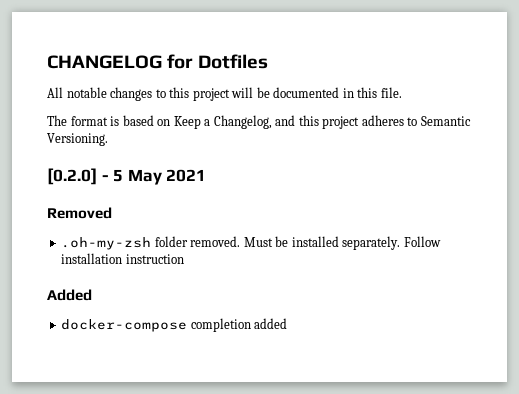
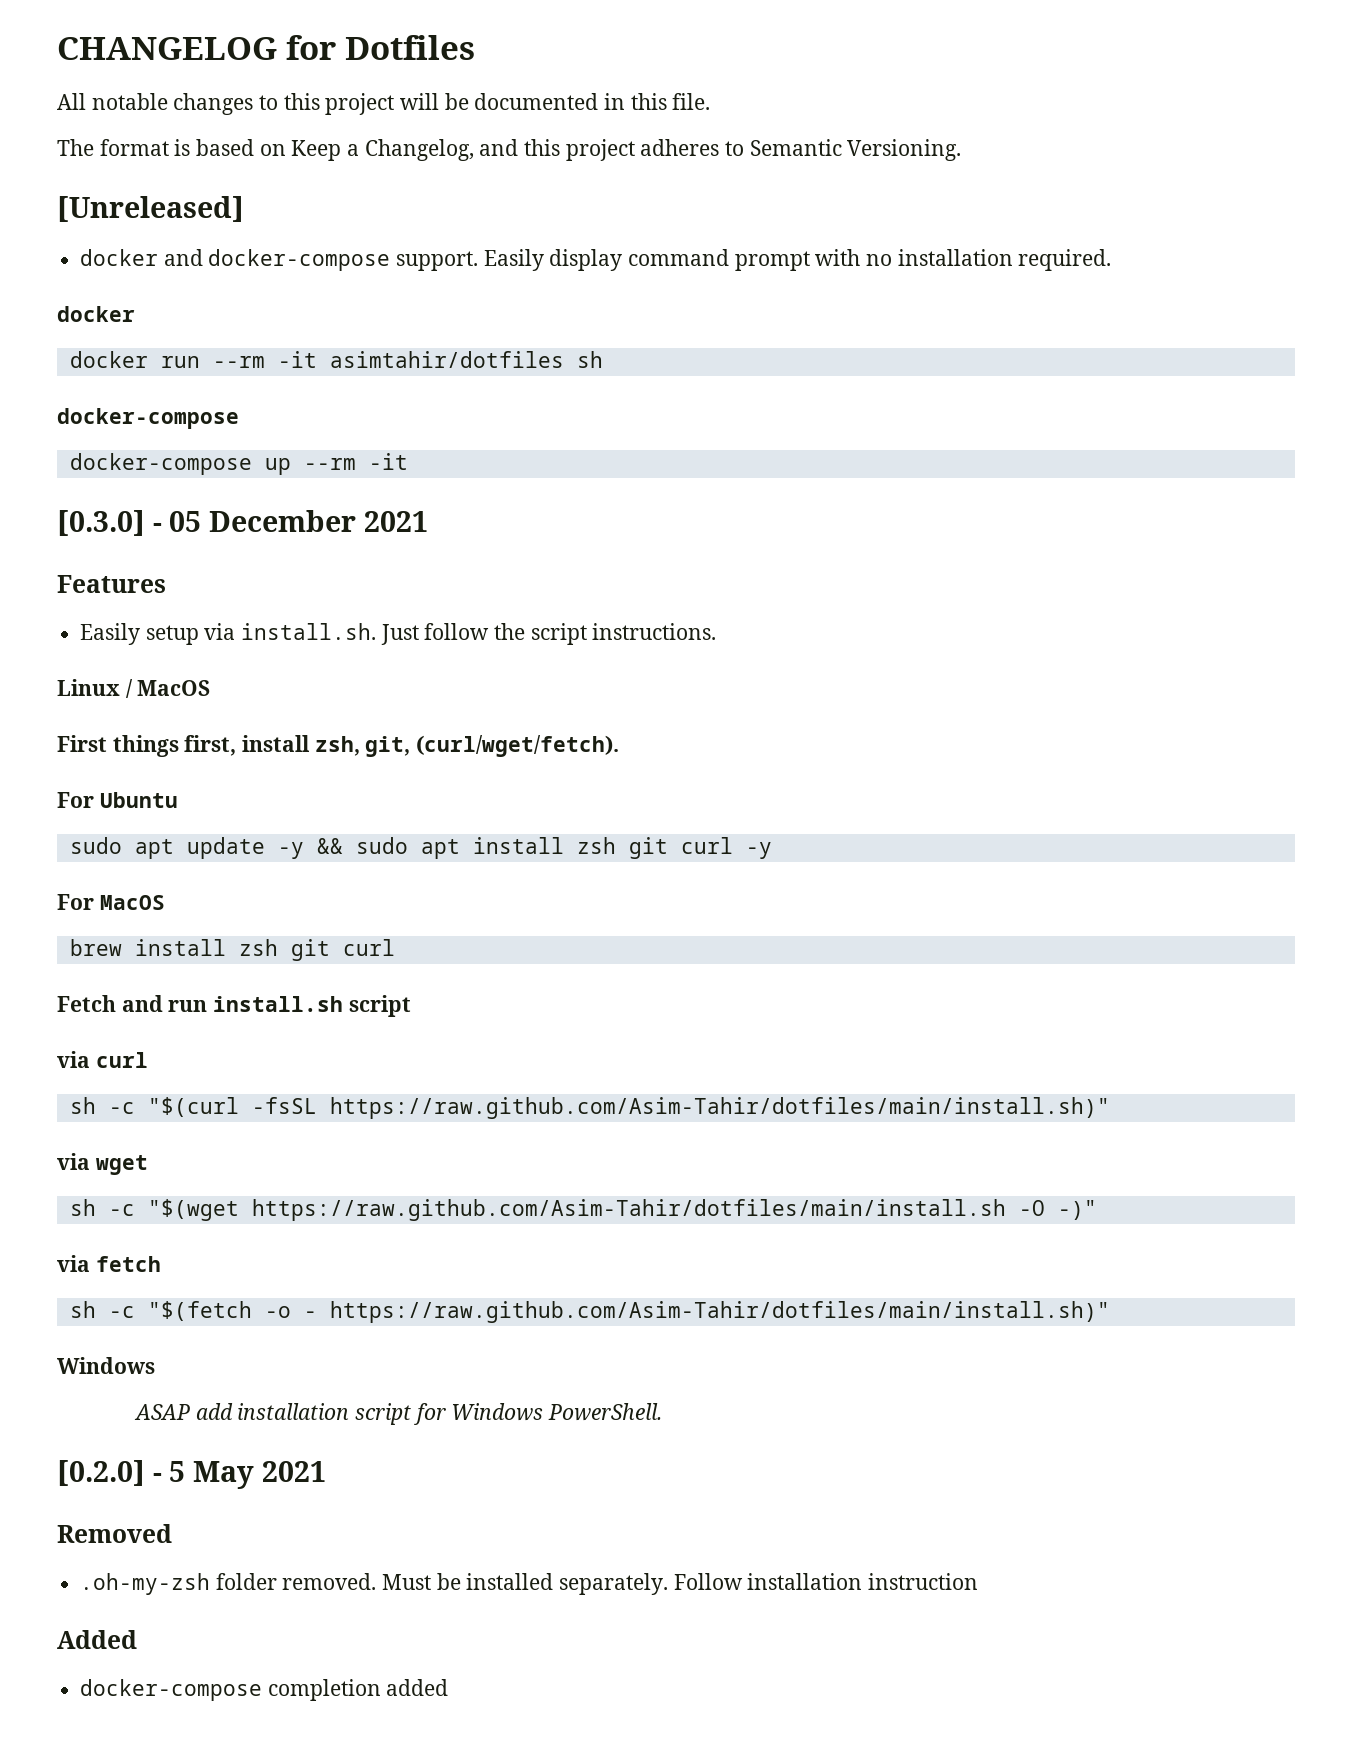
+ [Unreleased]
+ docker and docker-compose support. Easily display command prompt with no installation required.
+ docker
+ docker run --rm -it asimtahir/dotfiles sh
+ docker-compose
+ docker-compose up --rm -it
+ [0.3.0] - 05 December 2021
+ Features
+ Easily setup via install.sh. Just follow the script instructions.
+ Linux / MacOS
+ First things first, install zsh, git, (curl/wget/fetch).
+ For Ubuntu
+ sudo apt update -y && sudo apt install zsh git curl -y
+ For MacOS
+ brew install zsh git curl
+ Fetch and run install.sh script
+ via curl
+ sh -c "$(curl -fsSL https://raw.github.com/Asim-Tahir/dotfiles/main/install.sh)"
+ via wget
+ sh -c "$(wget https://raw.github.com/Asim-Tahir/dotfiles/main/install.sh -O -)"
+ via fetch
+ sh -c "$(fetch -o - https://raw.github.com/Asim-Tahir/dotfiles/main/install.sh)"
+ Windows
+ ASAP add installation script for Windows PowerShell.

